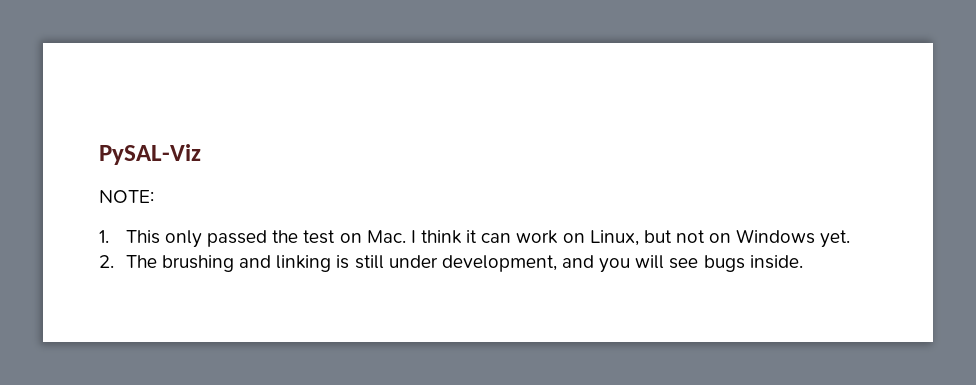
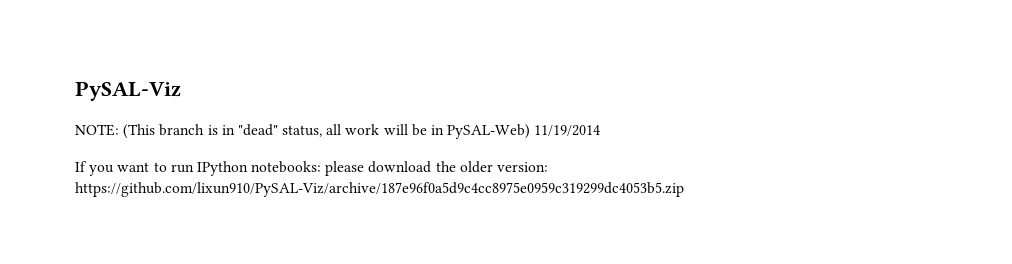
- NOTE:
- 1. This only passed the test on Mac. I think it can work on Linux, but not on Windows yet.
- 2. The brushing and linking is still under development, and you will see bugs inside.
+ NOTE: (This branch is in "dead" status, all work will be in PySAL-Web) 11/19/2014
+ If you want to run IPython notebooks: please download the older version: https://github.com/lixun910/PySAL-Viz/archive/187e96f0a5d9c4cc8975e0959c319299dc4053b5.zip

